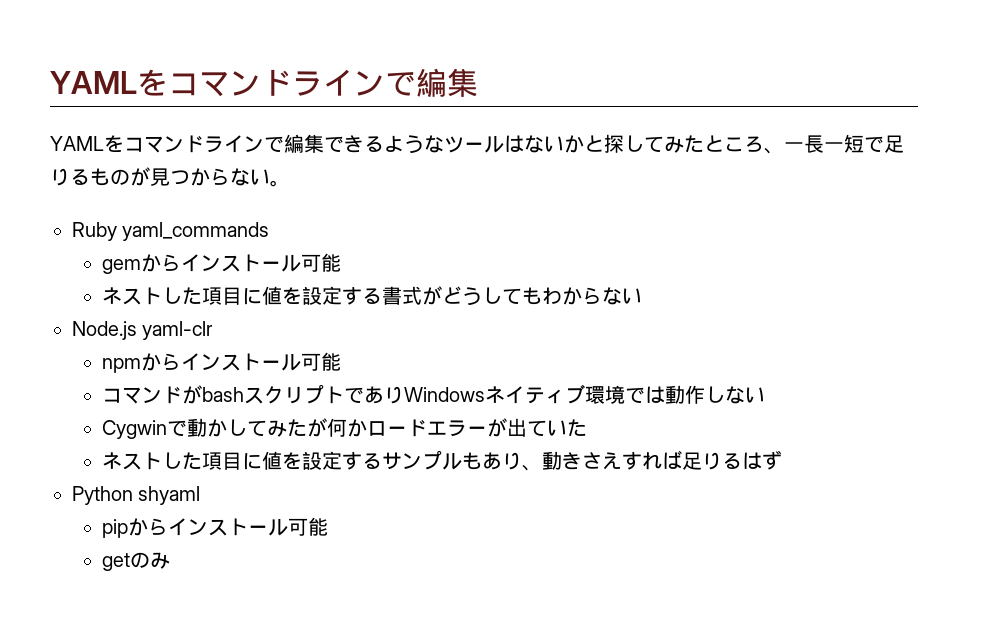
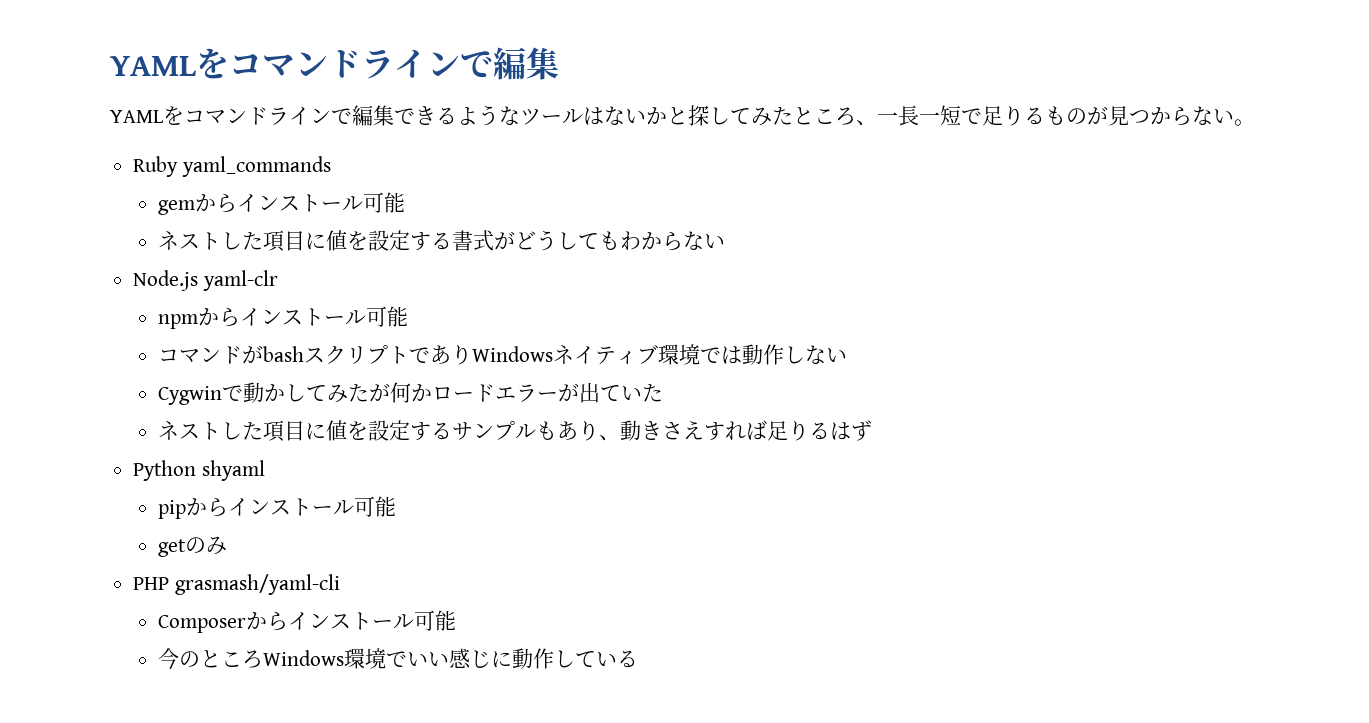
+ PHP grasmash/yaml-cli
+ Composerからインストール可能
+ 今のところWindows環境でいい感じに動作している

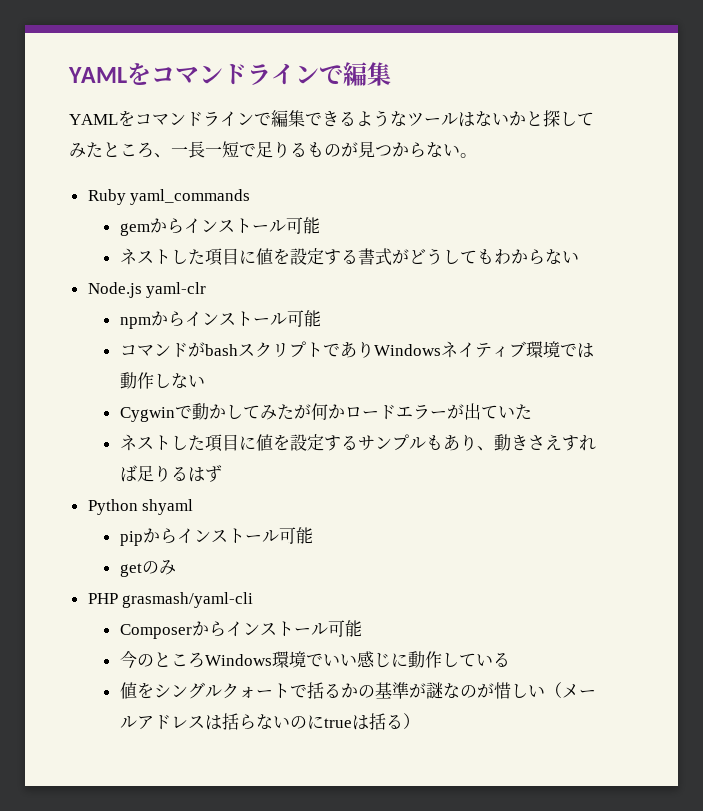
+ 値をシングルクォートで括るかの基準が謎なのが惜しい（メールアドレスは括らないのにtrueは括る）

